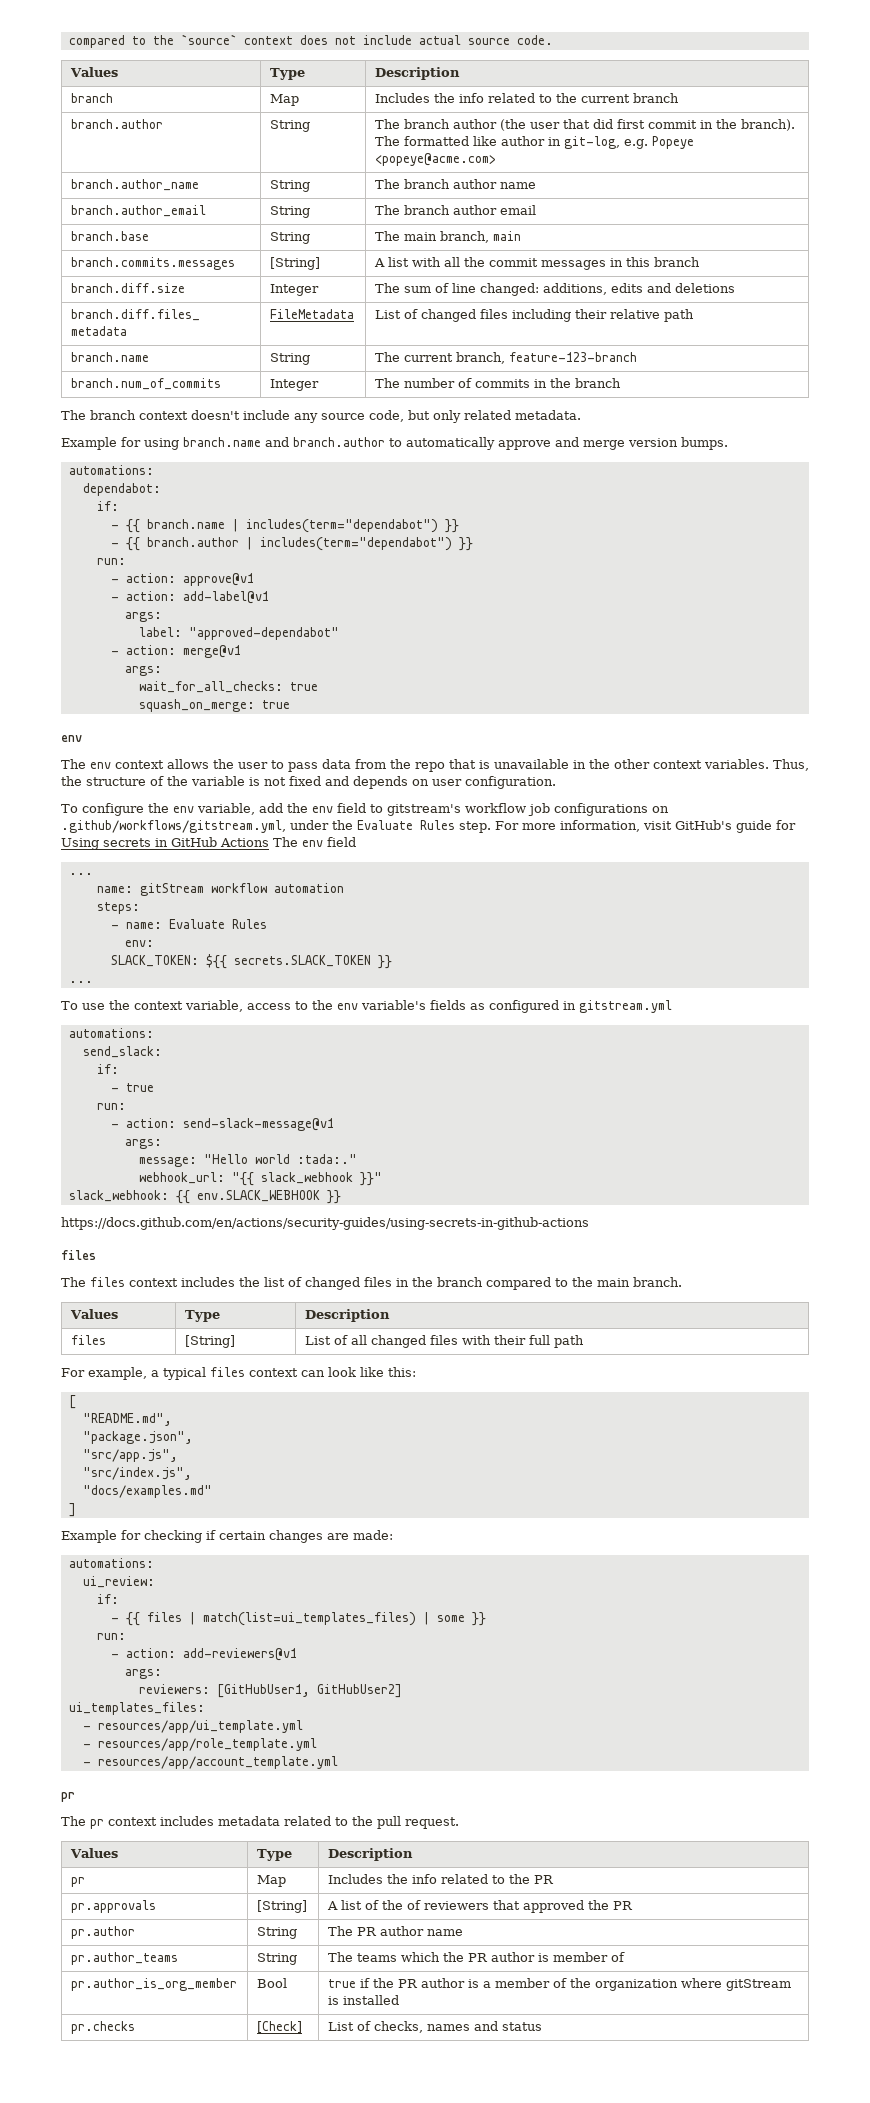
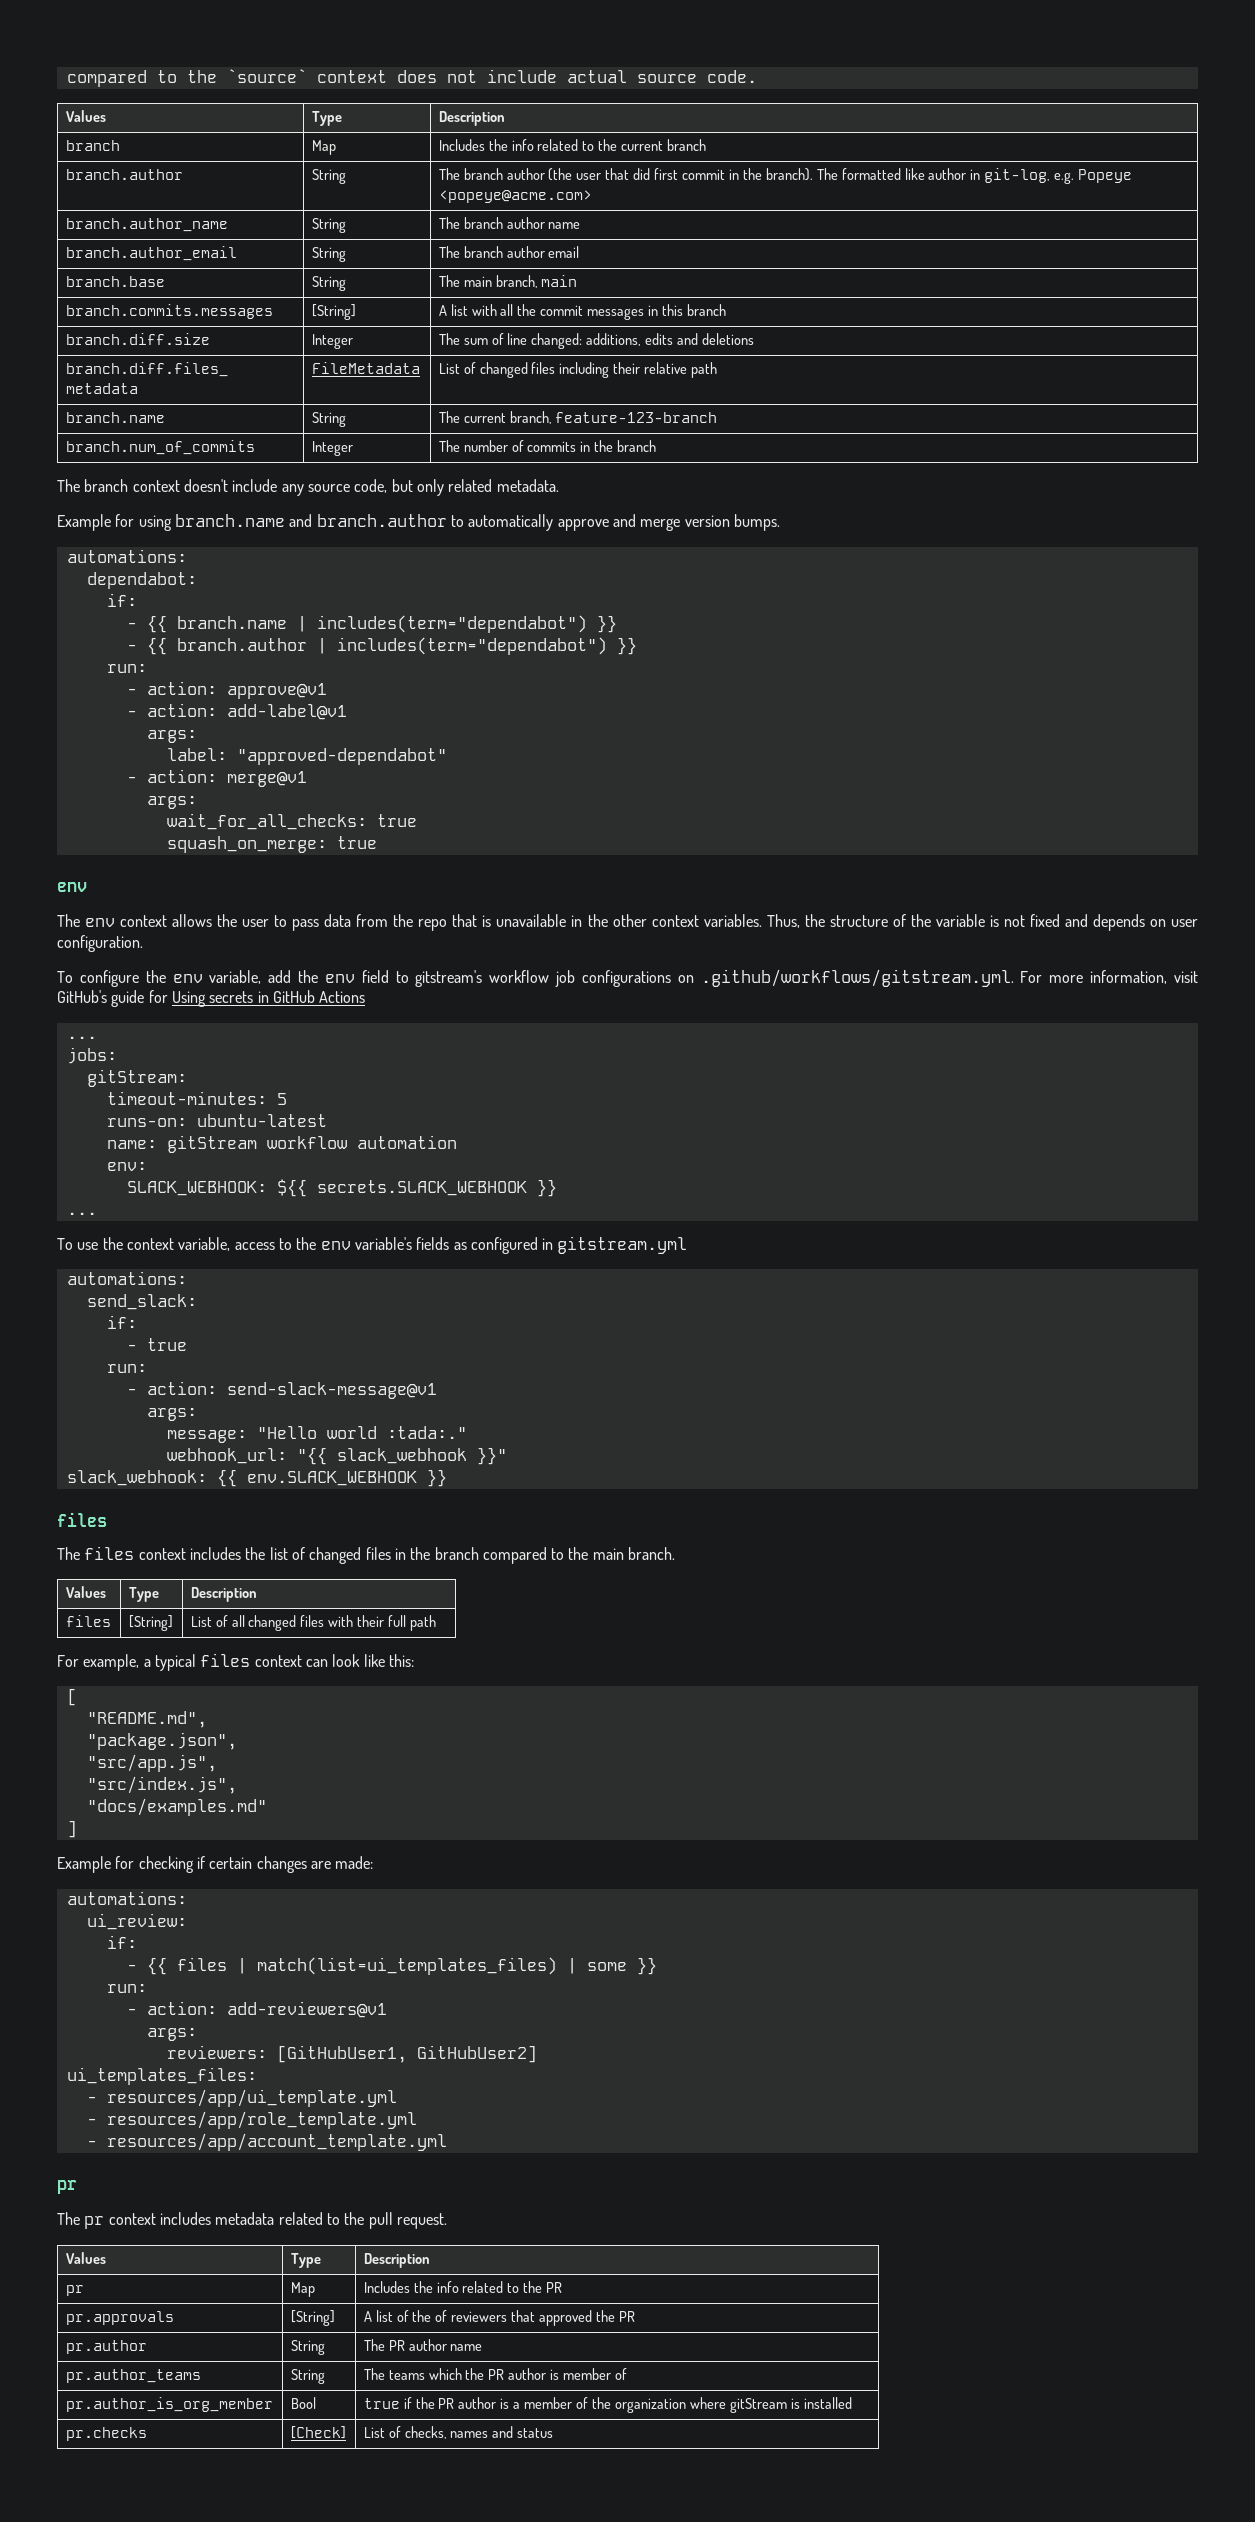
- To configure the env variable, add the env field to gitstream's workflow job configurations on .github/workflows/gitstream.yml, under the Evaluate Rules step. For more information, visit GitHub's guide for Using secrets in GitHub Actions The env field
+ To configure the env variable, add the env field to gitstream's workflow job configurations on .github/workflows/gitstream.yml. For more information, visit GitHub's guide for Using secrets in GitHub Actions
  ...
+ jobs:
+ gitStream:
+ timeout-minutes: 5
+ runs-on: ubuntu-latest
  name: gitStream workflow automation
- steps:
- - name: Evaluate Rules
  env:
- SLACK_TOKEN: ${{ secrets.SLACK_TOKEN }}
+ SLACK_WEBHOOK: ${{ secrets.SLACK_WEBHOOK }}
- https://docs.github.com/en/actions/security-guides/using-secrets-in-github-actions

